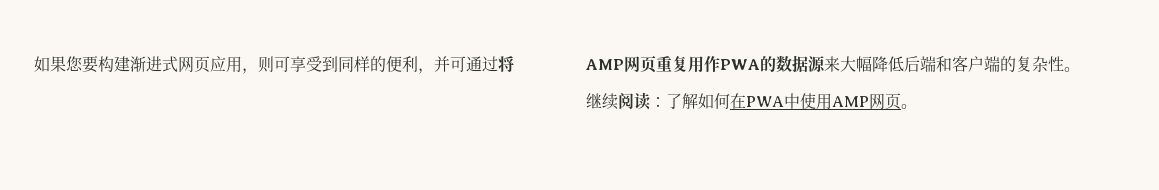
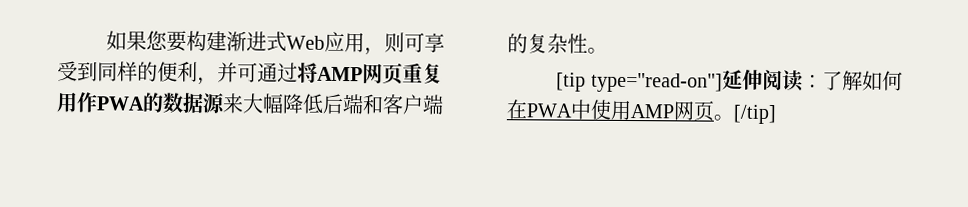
- 如果您要构建渐进式网页应用，则可享受到同样的便利，并可通过将AMP网页重复用作PWA的数据源来大幅降低后端和客户端的复杂性。
+ 如果您要构建渐进式Web应用，则可享受到同样的便利，并可通过将AMP网页重复用作PWA的数据源来大幅降低后端和客户端的复杂性。
- 继续阅读：了解如何在PWA中使用AMP网页。
+ [tip type="read-on"]延伸阅读：了解如何在PWA中使用AMP网页。
+ [/tip]

